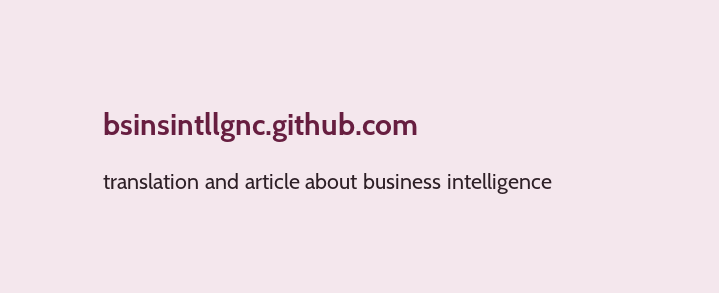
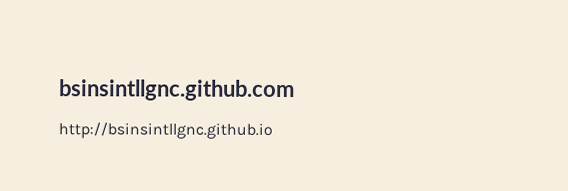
- translation and article about business intelligence
+ http://bsinsintllgnc.github.io

